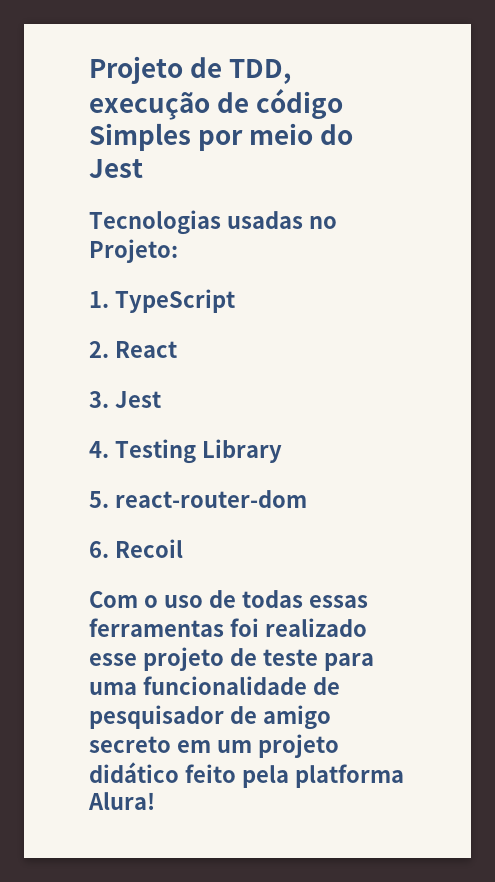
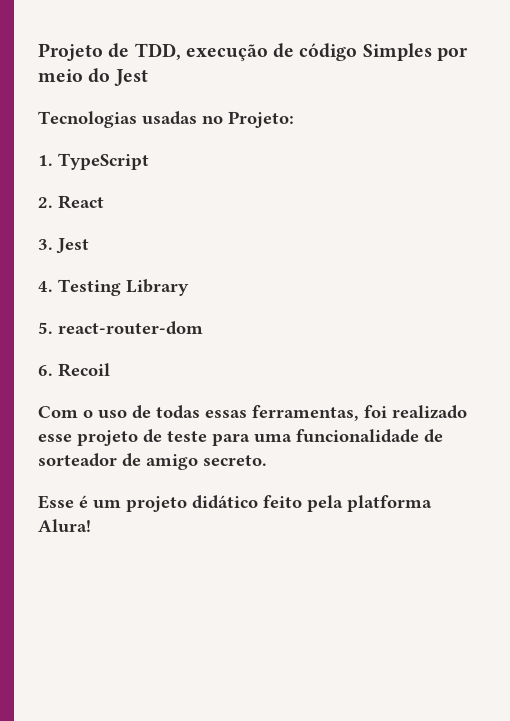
- Com o uso de todas essas ferramentas foi realizado esse projeto de teste para uma funcionalidade de pesquisador de amigo secreto em um projeto didático feito pela platforma Alura!
+ Com o uso de todas essas ferramentas, foi realizado esse projeto de teste para uma funcionalidade de sorteador de amigo secreto.
+ Esse é um projeto didático feito pela platforma Alura!

